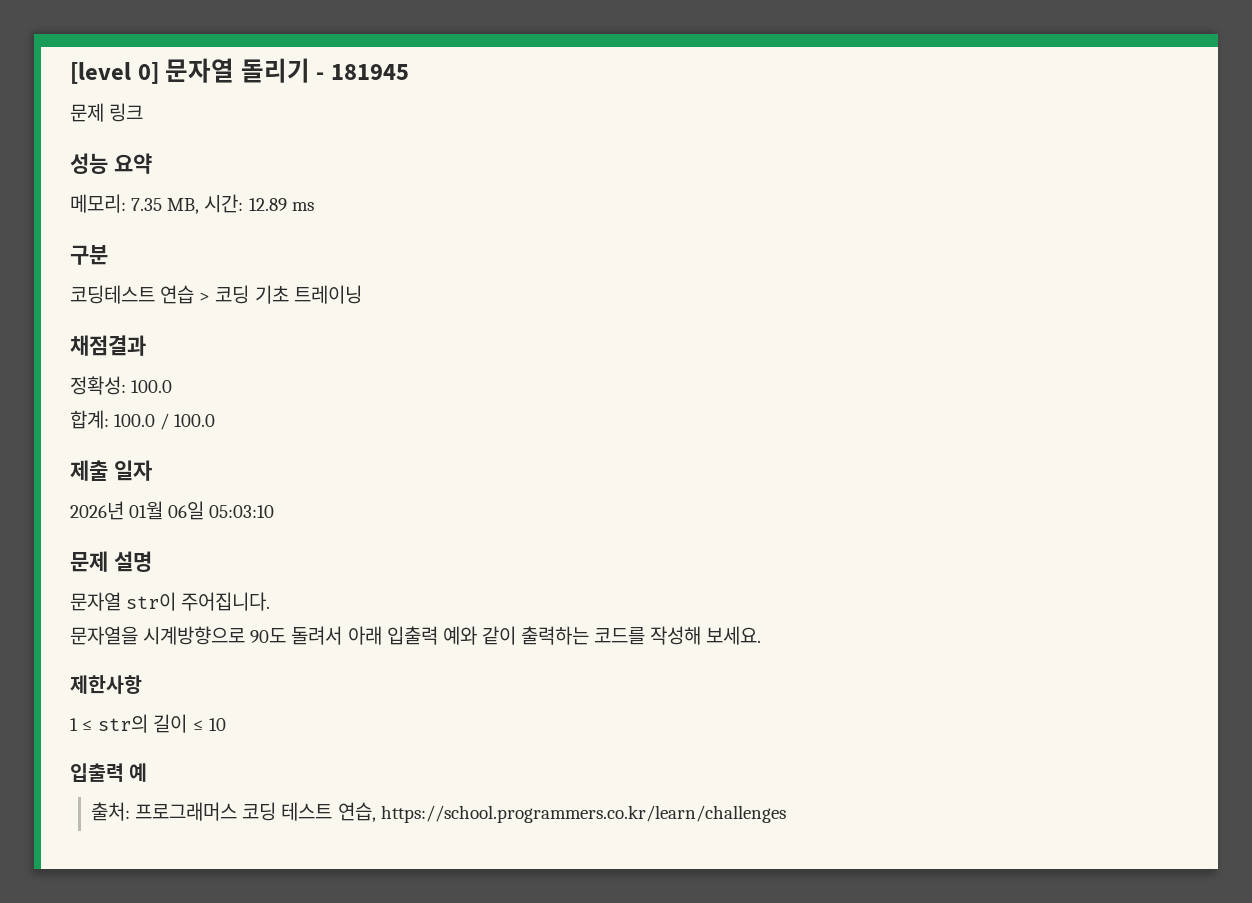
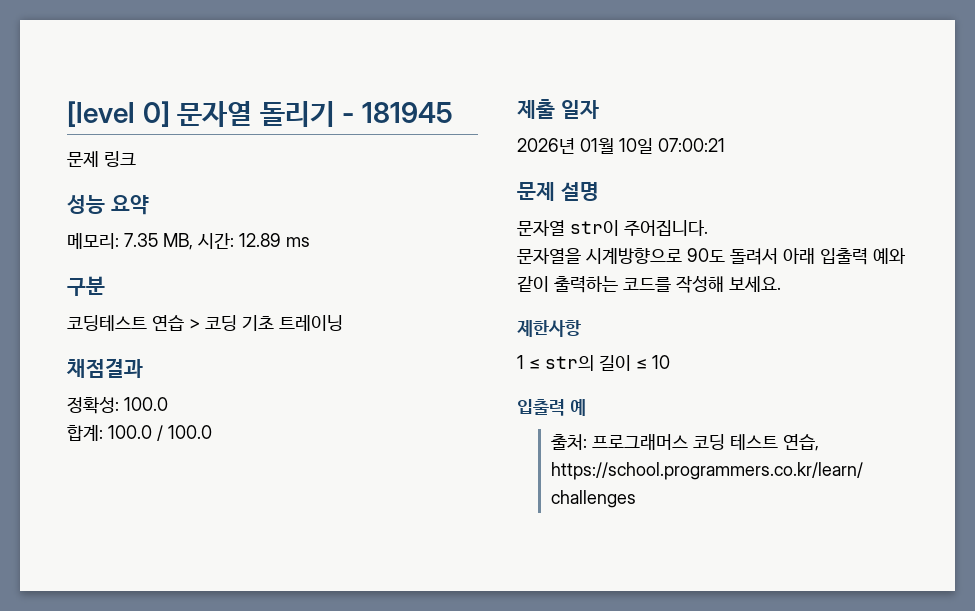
- 2026년 01월 06일 05:03:10
+ 2026년 01월 10일 07:00:21

